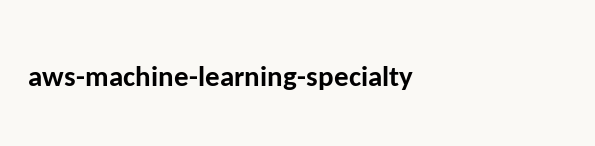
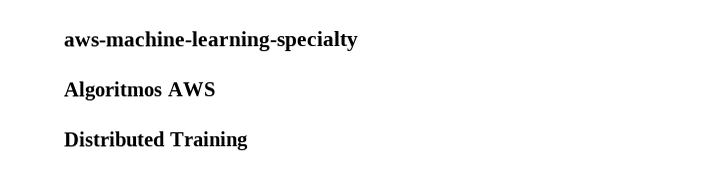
+ Algoritmos AWS
+ Distributed Training

